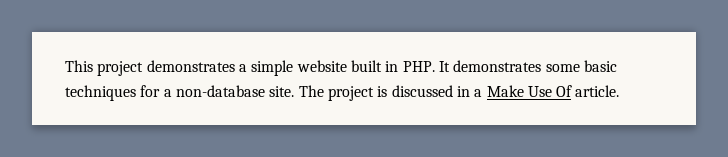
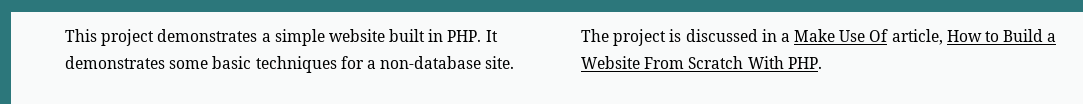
- The project is discussed in a Make Use Of article.
+ The project is discussed in a Make Use Of article, How to Build a Website From Scratch With PHP.

